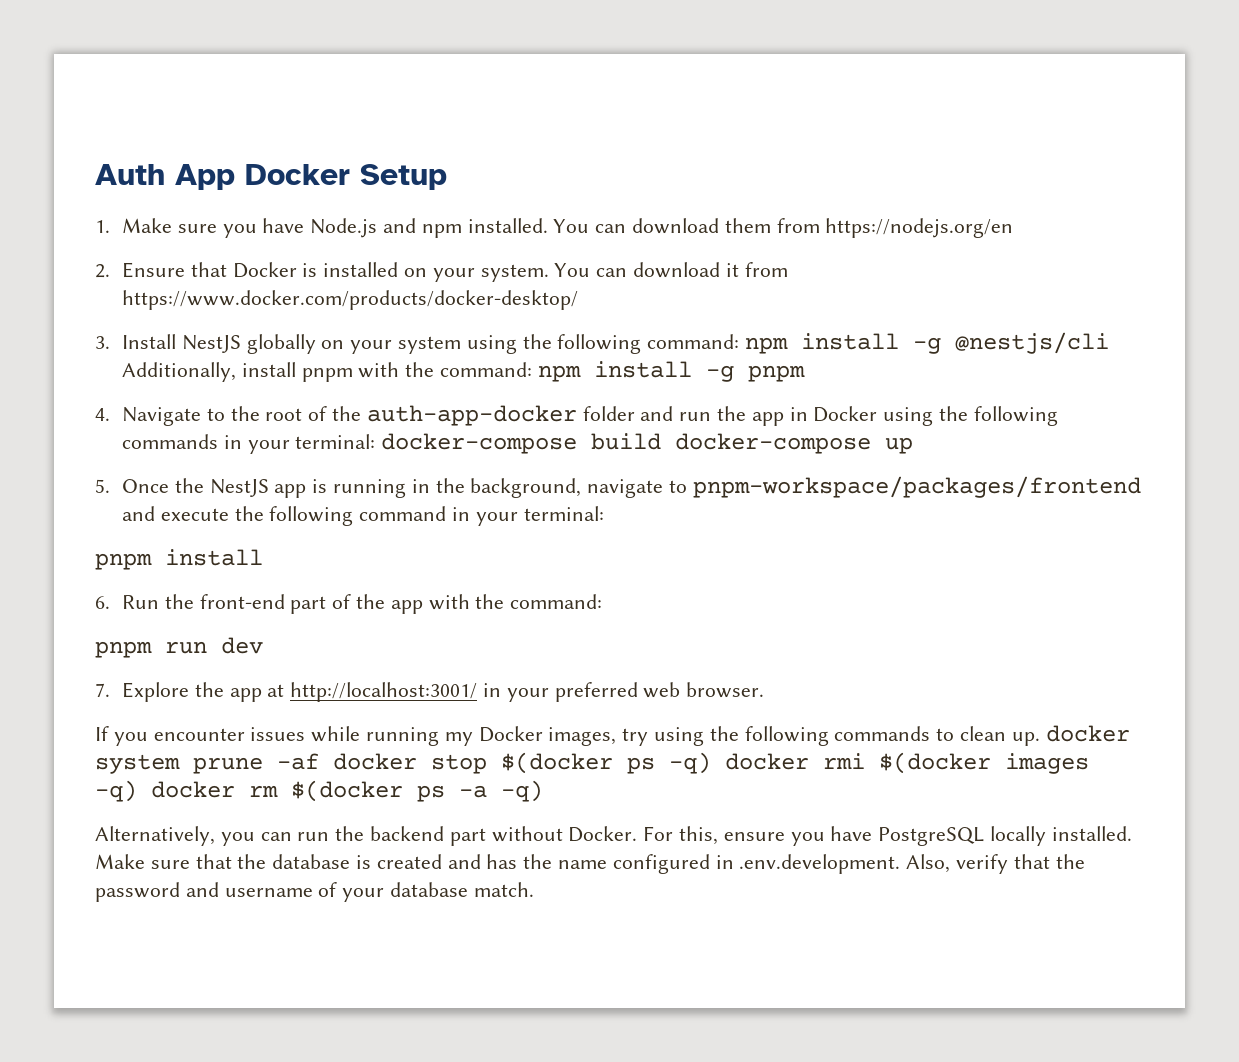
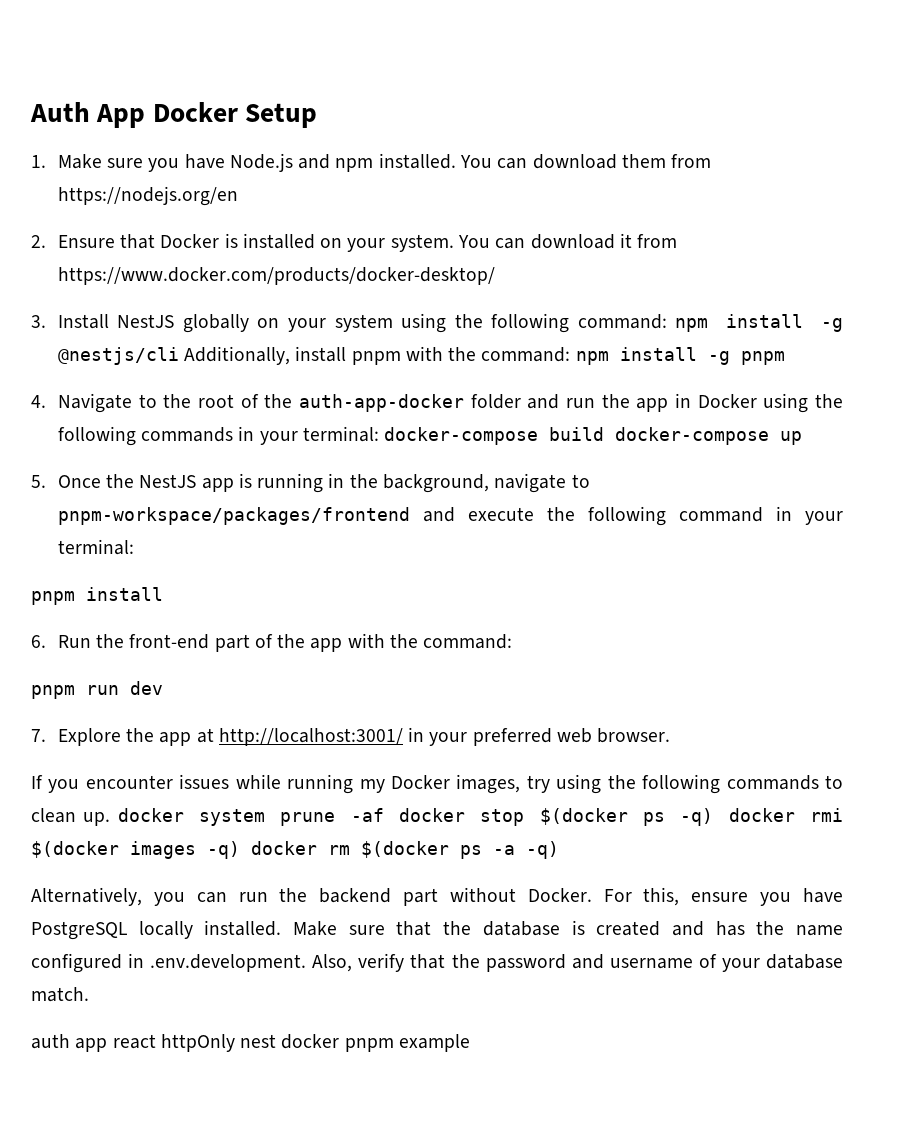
+ auth app react httpOnly nest docker pnpm example

